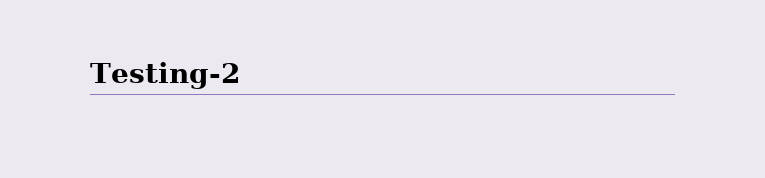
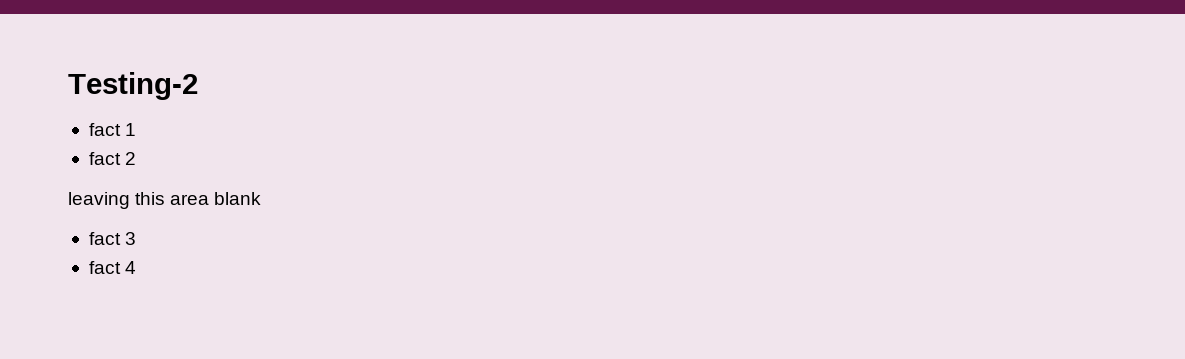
+ fact 1
+ fact 2
+ leaving this area blank
+ fact 3
+ fact 4

